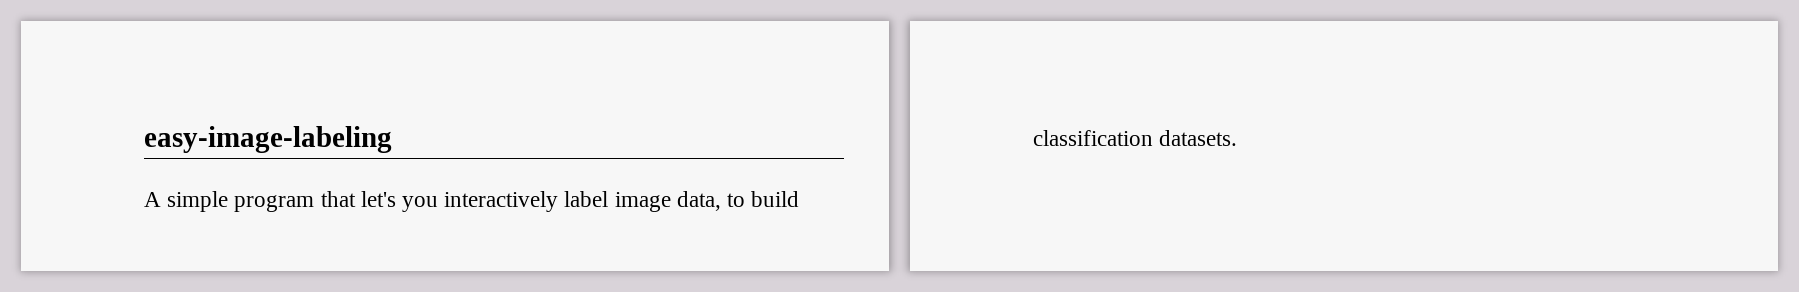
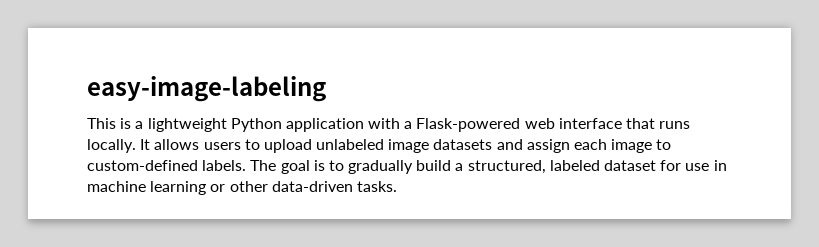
- A simple program that let's you interactively label image data, to build classification datasets.
+ This is a lightweight Python application with a Flask-powered web interface that runs locally. It allows users to upload unlabeled image datasets and assign each image to custom-defined labels. The goal is to gradually build a structured, labeled dataset for use in machine learning or other data-driven tasks.

